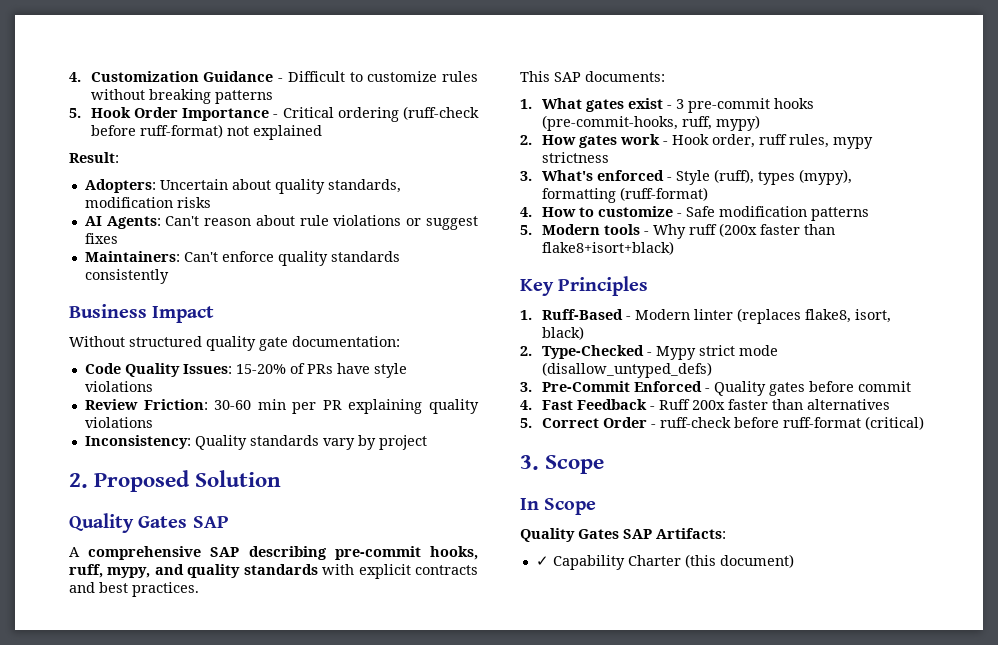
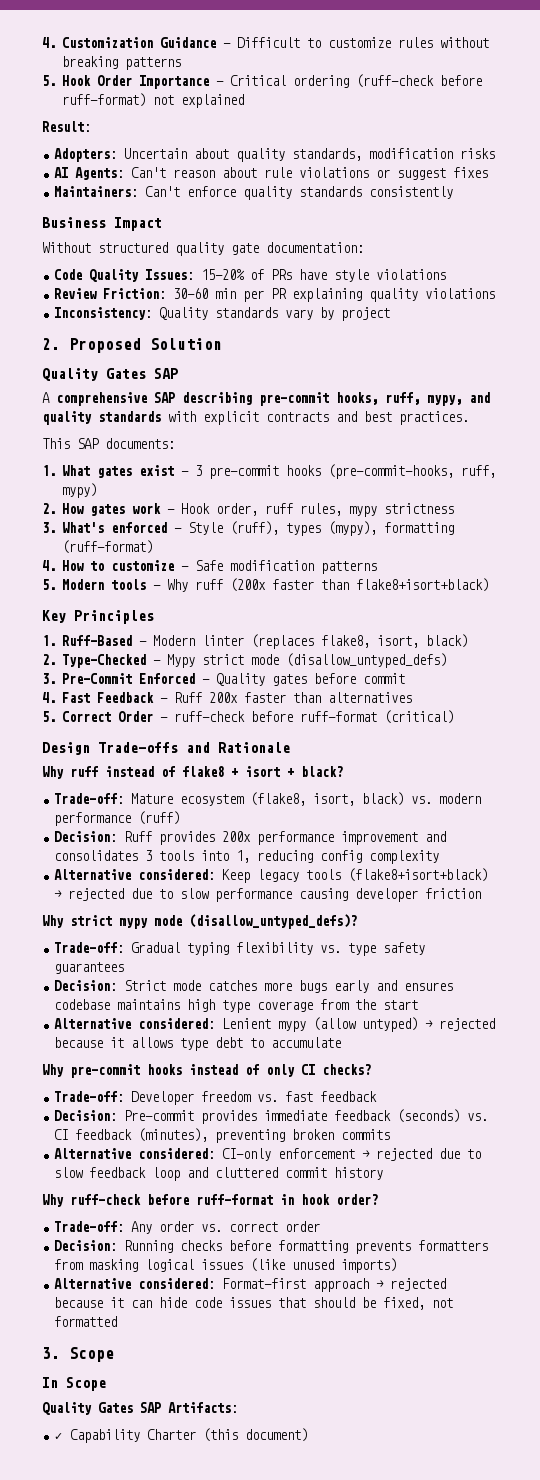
+ Design Trade-offs and Rationale
+ Why ruff instead of flake8 + isort + black?
+ Trade-off: Mature ecosystem (flake8, isort, black) vs. modern performance (ruff)
+ Decision: Ruff provides 200x performance improvement and consolidates 3 tools into 1, reducing config complexity
+ Alternative considered: Keep legacy tools (flake8+isort+black) → rejected due to slow performance causing developer friction
+ Why strict mypy mode (disallow_untyped_defs)?
+ Trade-off: Gradual typing flexibility vs. type safety guarantees
+ Decision: Strict mode catches more bugs early and ensures codebase maintains high type coverage from the start
+ Alternative considered: Lenient mypy (allow untyped) → rejected because it allows type debt to accumulate
+ Why pre-commit hooks instead of only CI checks?
+ Trade-off: Developer freedom vs. fast feedback
+ Decision: Pre-commit provides immediate feedback (seconds) vs. CI feedback (minutes), preventing broken commits
+ Alternative considered: CI-only enforcement → rejected due to slow feedback loop and cluttered commit history
+ Why ruff-check before ruff-format in hook order?
+ Trade-off: Any order vs. correct order
+ Decision: Running checks before formatting prevents formatters from masking logical issues (like unused imports)
+ Alternative considered: Format-first approach → rejected because it can hide code issues that should be fixed, not formatted

